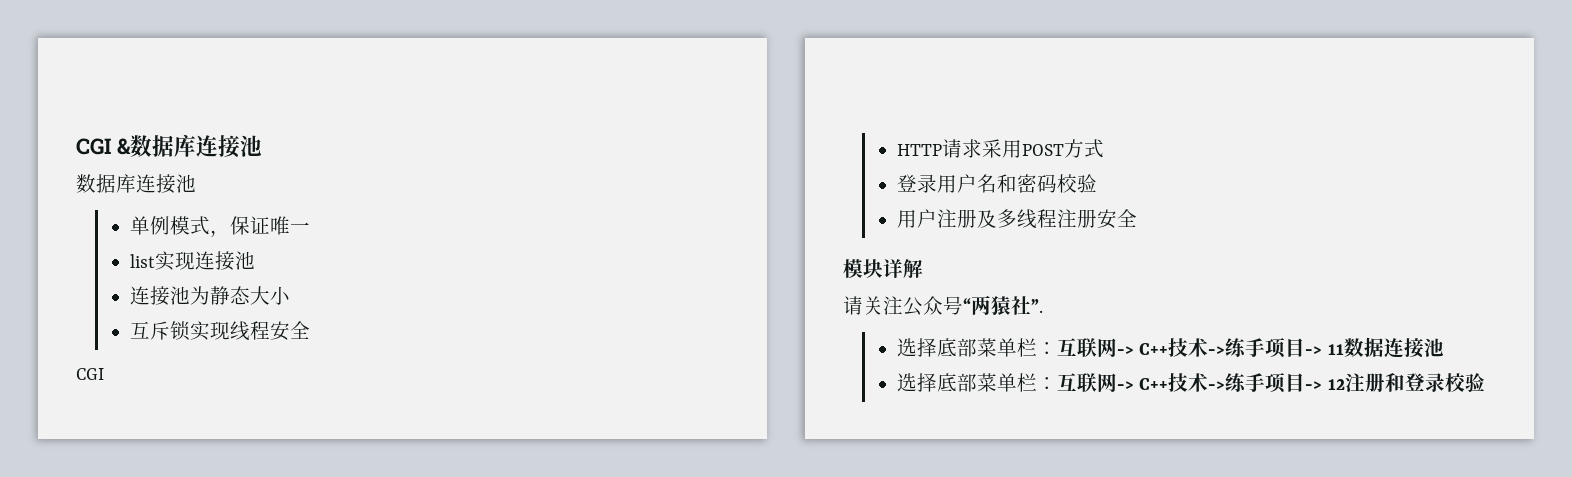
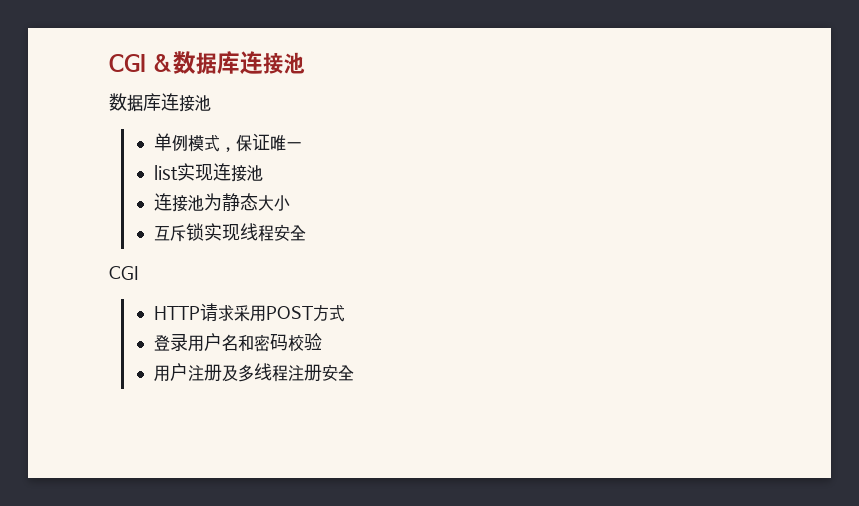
- 模块详解
- 请关注公众号“两猿社”.
- 选择底部菜单栏：互联网-> C++技术->练手项目-> 11数据连接池
- 选择底部菜单栏：互联网-> C++技术->练手项目-> 12注册和登录校验

